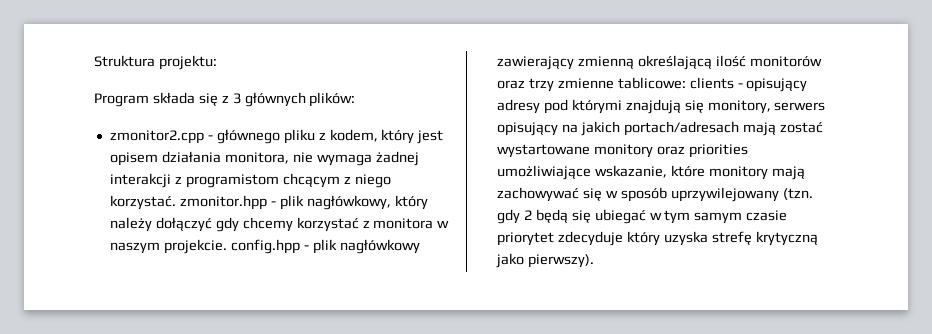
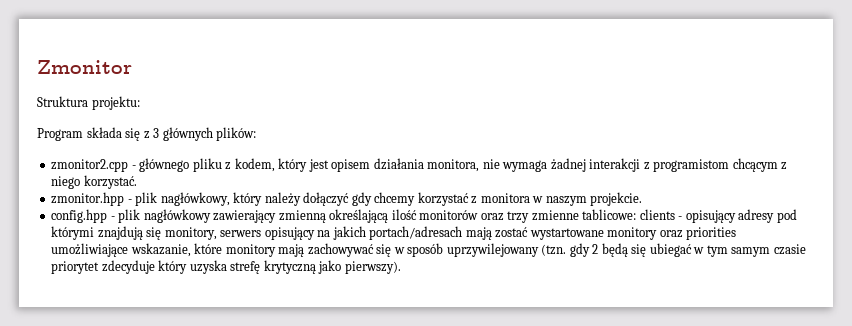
+ Zmonitor
- zmonitor2.cpp - głównego pliku z kodem, który jest opisem działania monitora, nie wymaga żadnej interakcji z programistom chcącym z niego korzystać. zmonitor.hpp - plik nagłówkowy, który należy dołączyć gdy chcemy korzystać z monitora w naszym projekcie. config.hpp - plik nagłówkowy zawierający zmienną określającą ilość monitorów oraz trzy zmienne tablicowe:
+ zmonitor2.cpp - głównego pliku z kodem, który jest opisem działania monitora, nie wymaga żadnej interakcji z programistom chcącym z niego korzystać.
+ zmonitor.hpp - plik nagłówkowy, który należy dołączyć gdy chcemy korzystać z monitora w naszym projekcie.
+ config.hpp - plik nagłówkowy zawierający zmienną określającą ilość monitorów oraz trzy zmienne tablicowe:

